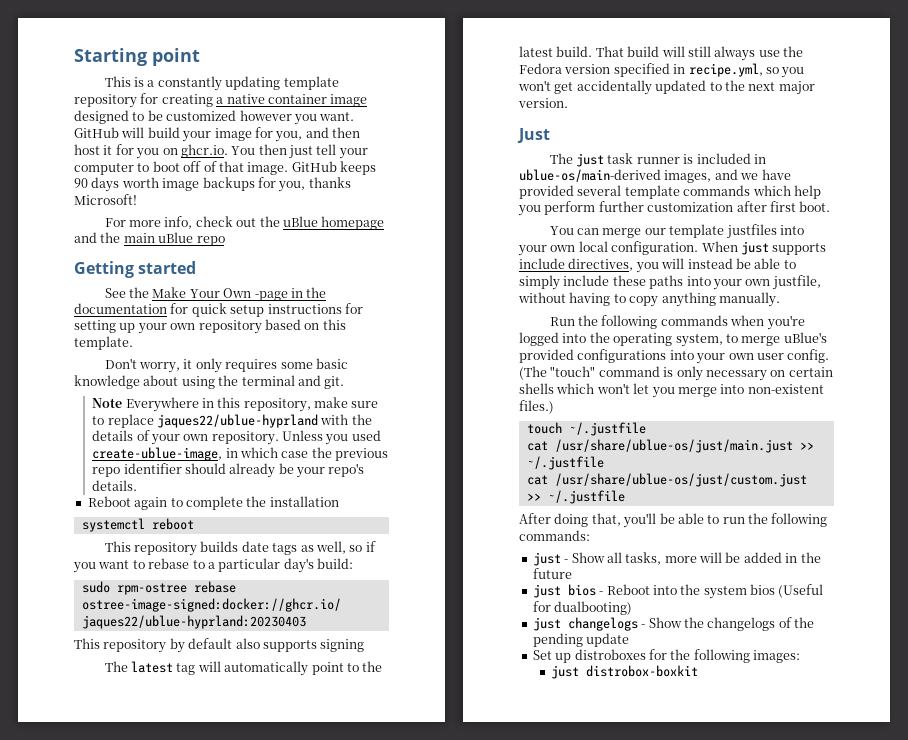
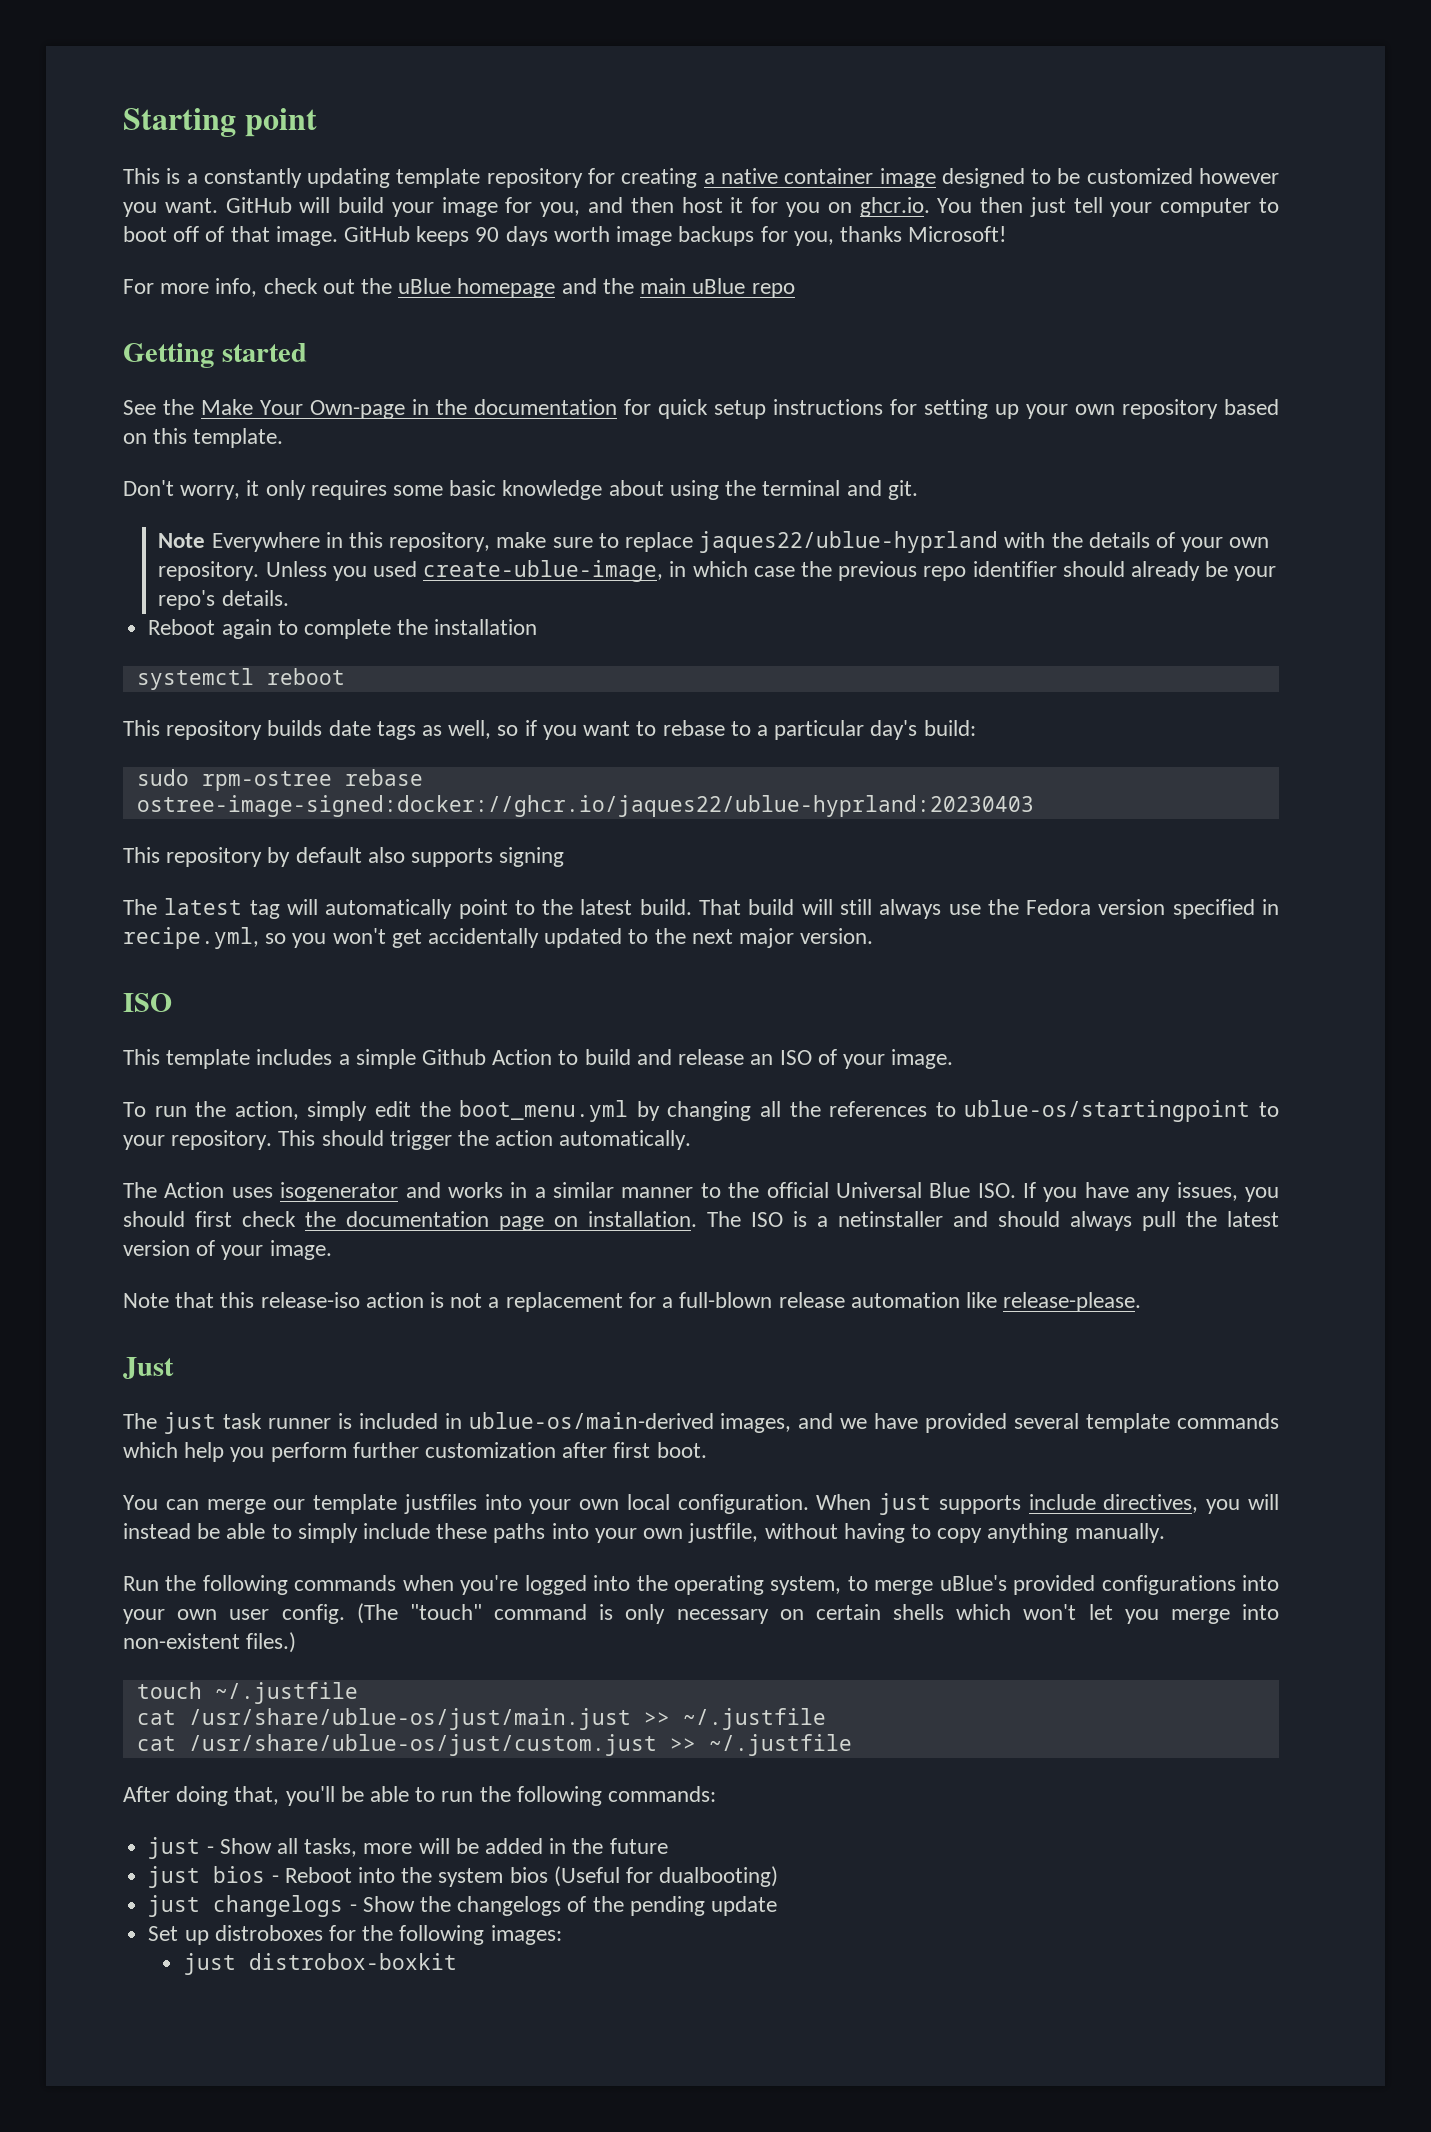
- See the Make Your Own -page in the documentation for quick setup instructions for setting up your own repository based on this template.
+ See the Make Your Own-page in the documentation for quick setup instructions for setting up your own repository based on this template.
  That build will still always use the Fedora version specified in recipe.yml, so you won't get accidentally updated to the next major version.
+ ISO
+ This template includes a simple Github Action to build and release an ISO of your image.
+ To run the action, simply edit the boot_menu.yml by changing all the references to ublue-os/startingpoint to your repository. This should trigger the action automatically.
+ The Action uses isogenerator and works in a similar manner to the official Universal Blue ISO. If you have any issues, you should first check the documentation page on installation. The ISO is a netinstaller and should always pull the latest version of your image.
+ Note that this release-iso action is not a replacement for a full-blown release automation like release-please.

